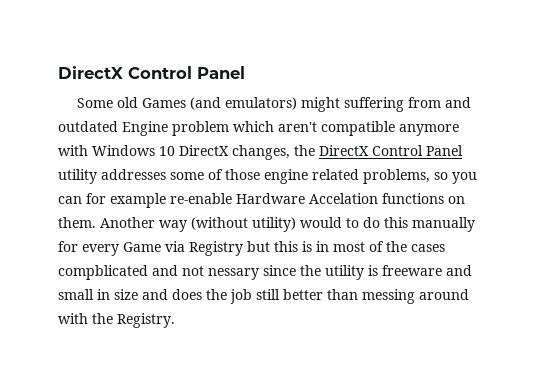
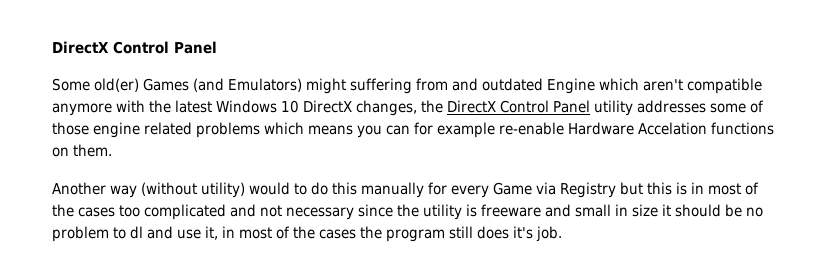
- Some old Games (and emulators) might suffering from and outdated Engine problem which aren't compatible anymore with Windows 10 DirectX changes, the DirectX Control Panel utility addresses some of those engine related problems, so you can for example re-enable Hardware Accelation functions on them. Another way (without utility) would to do this manually for every Game via Registry but this is in most of the cases compblicated and not nessary since the utility is freeware and small in size and does the job still better than messing around with the Registry.
+ Some old(er) Games (and Emulators) might suffering from and outdated Engine which aren't compatible anymore with the latest Windows 10 DirectX changes, the DirectX Control Panel utility addresses some of those engine related problems which means you can for example re-enable Hardware Accelation functions on them.
+ Another way (without utility) would to do this manually for every Game via Registry but this is in most of the cases too complicated and not necessary since the utility is freeware and small in size it should be no problem to dl and use it, in most of the cases the program still does it's job.

